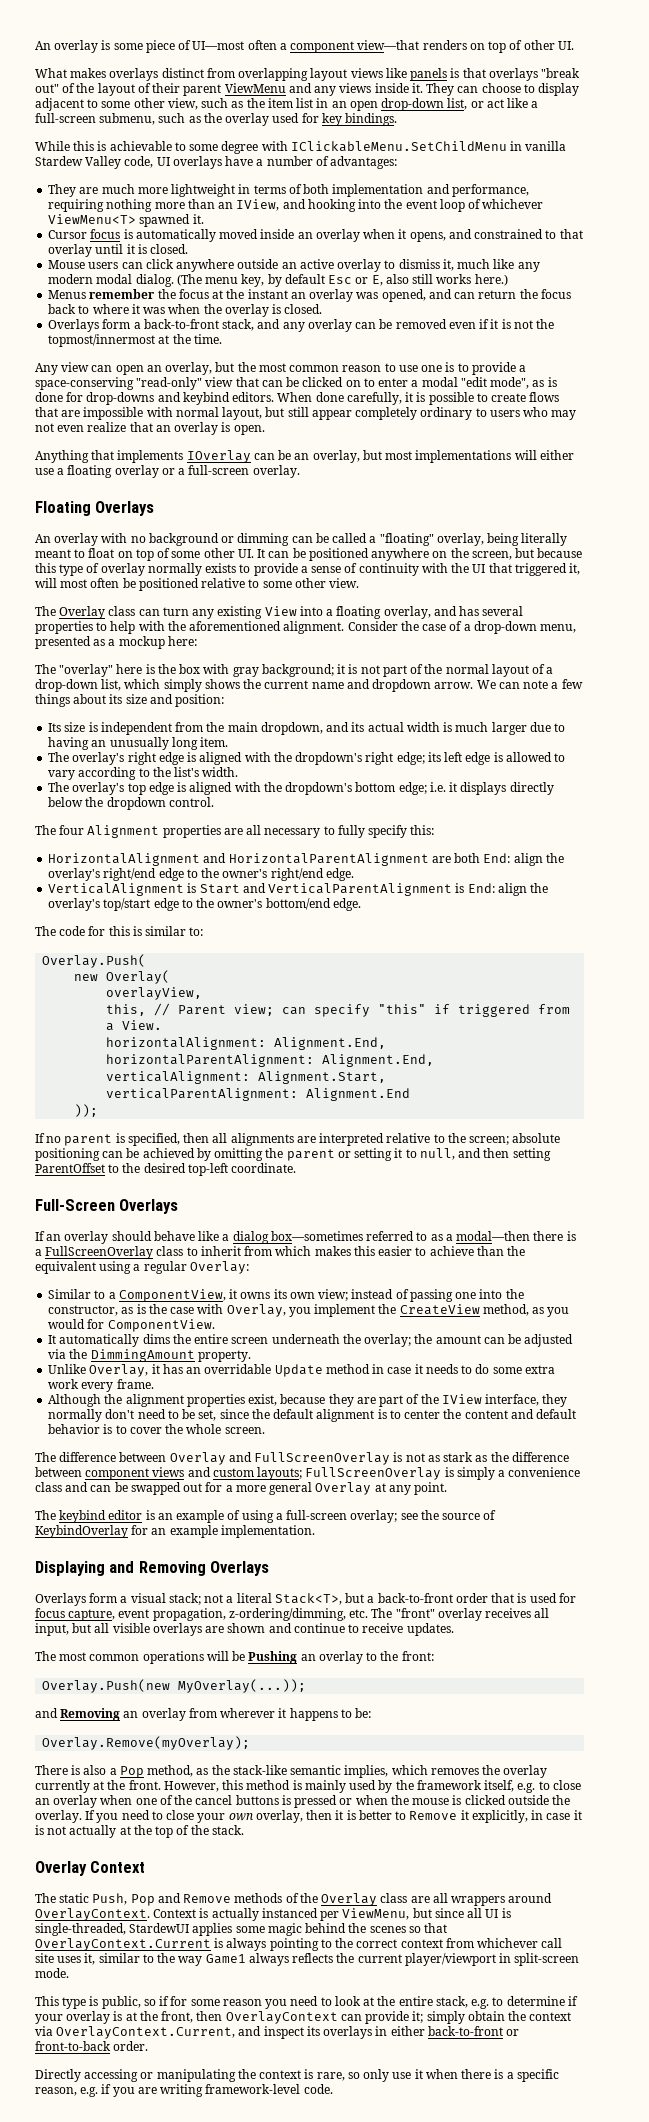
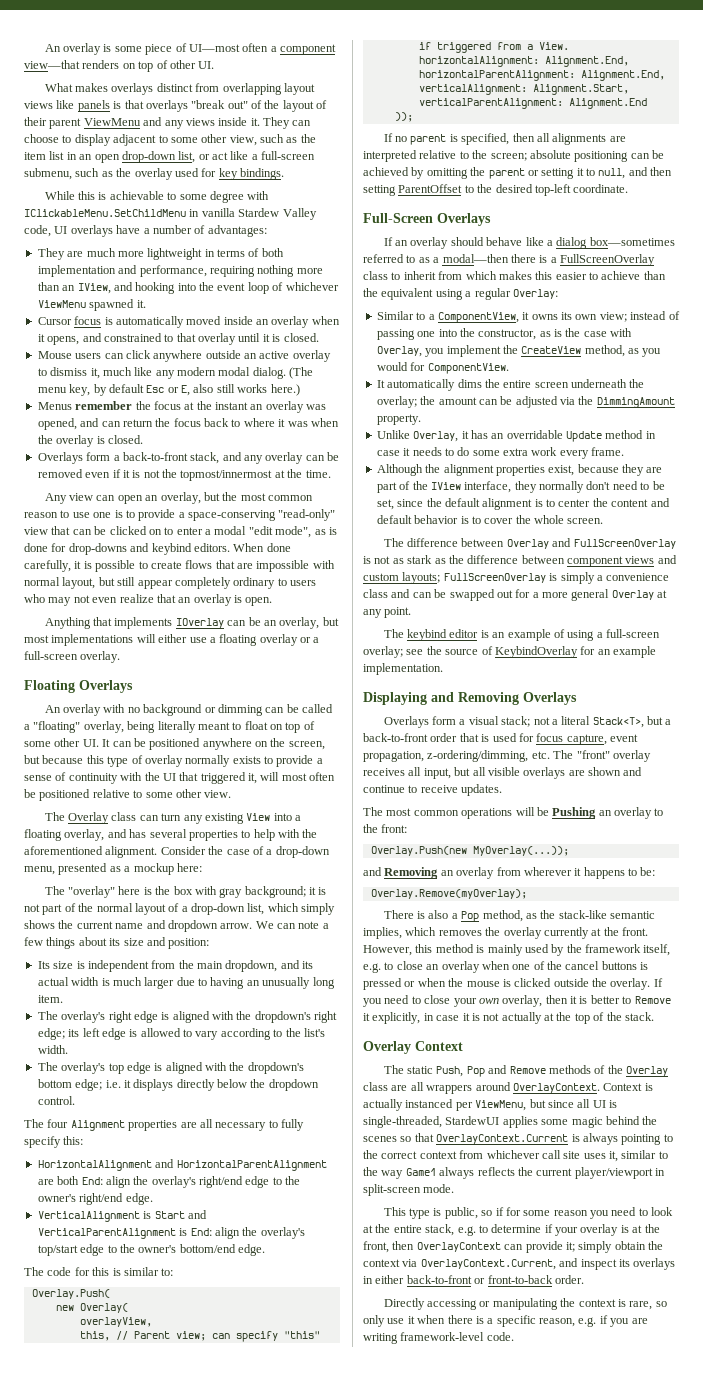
- They are much more lightweight in terms of both implementation and performance, requiring nothing more than an IView, and hooking into the event loop of whichever ViewMenu<T> spawned it.
+ They are much more lightweight in terms of both implementation and performance, requiring nothing more than an IView, and hooking into the event loop of whichever ViewMenu spawned it.

